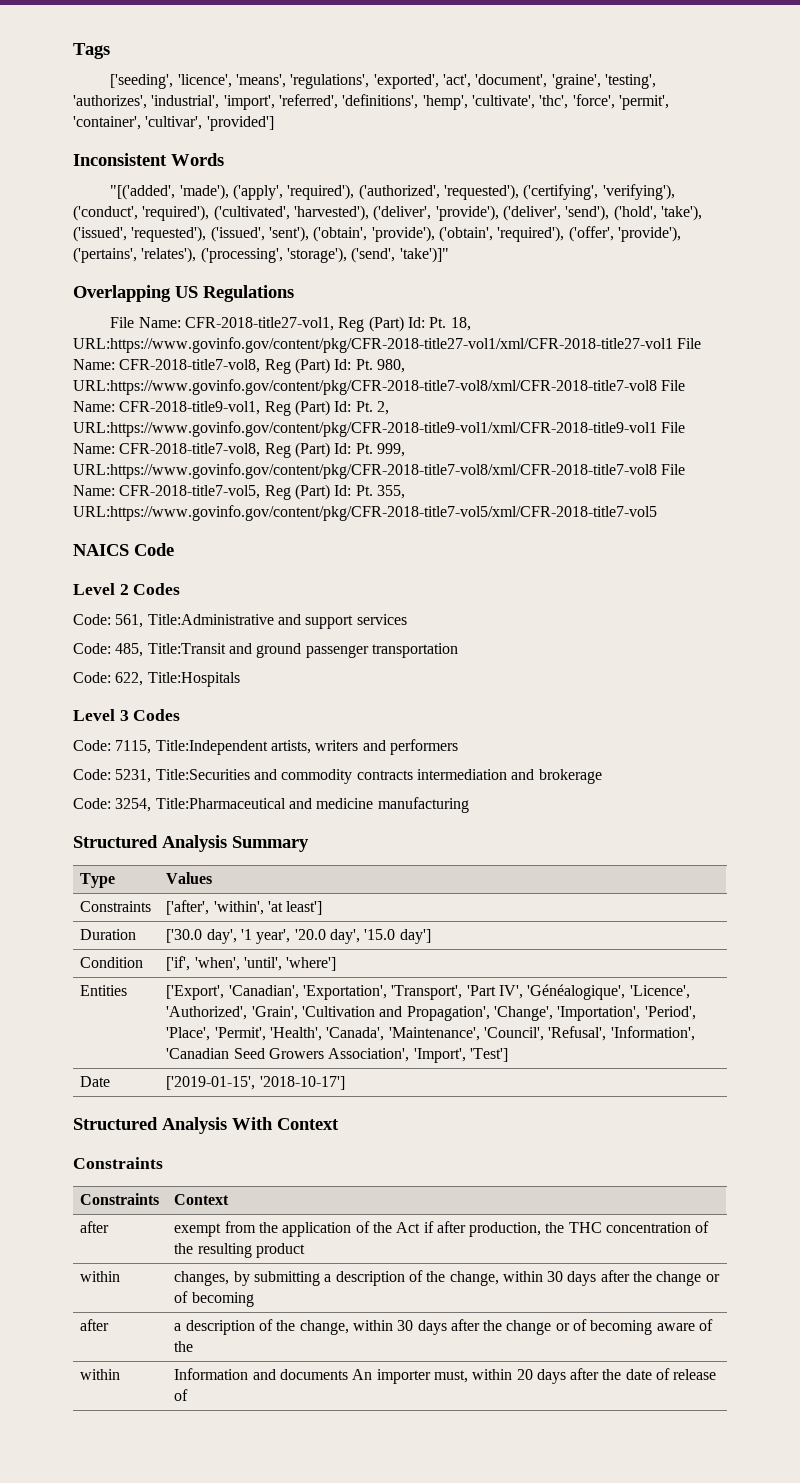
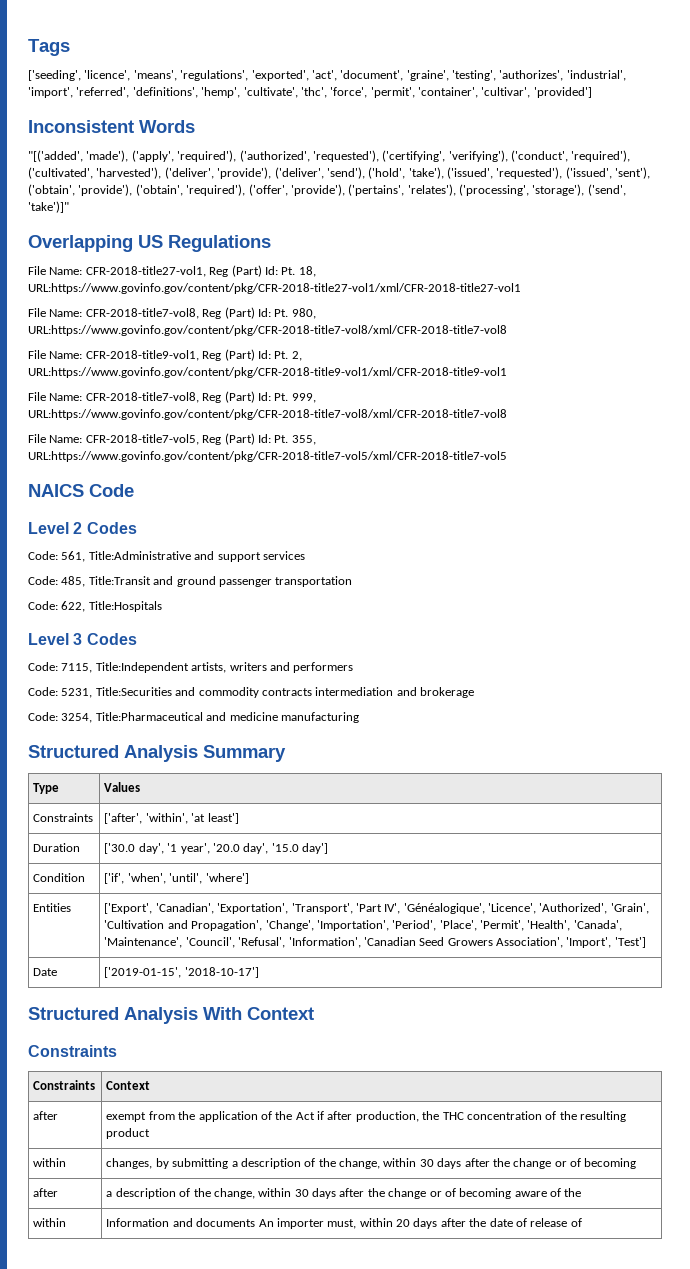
- File Name: CFR-2018-title27-vol1, Reg (Part) Id: Pt. 18, URL:https://www.govinfo.gov/content/pkg/CFR-2018-title27-vol1/xml/CFR-2018-title27-vol1 File Name: CFR-2018-title7-vol8, Reg (Part) Id: Pt. 980, URL:https://www.govinfo.gov/content/pkg/CFR-2018-title7-vol8/xml/CFR-2018-title7-vol8 File Name: CFR-2018-title9-vol1, Reg (Part) Id: Pt. 2, URL:https://www.govinfo.gov/content/pkg/CFR-2018-title9-vol1/xml/CFR-2018-title9-vol1 File Name: CFR-2018-title7-vol8, Reg (Part) Id: Pt. 999, URL:https://www.govinfo.gov/content/pkg/CFR-2018-title7-vol8/xml/CFR-2018-title7-vol8 File Name: CFR-2018-title7-vol5, Reg (Part) Id: Pt. 355, URL:https://www.govinfo.gov/content/pkg/CFR-2018-title7-vol5/xml/CFR-2018-title7-vol5
+ File Name: CFR-2018-title27-vol1, Reg (Part) Id: Pt. 18, URL:https://www.govinfo.gov/content/pkg/CFR-2018-title27-vol1/xml/CFR-2018-title27-vol1
+ File Name: CFR-2018-title7-vol8, Reg (Part) Id: Pt. 980, URL:https://www.govinfo.gov/content/pkg/CFR-2018-title7-vol8/xml/CFR-2018-title7-vol8
+ File Name: CFR-2018-title9-vol1, Reg (Part) Id: Pt. 2, URL:https://www.govinfo.gov/content/pkg/CFR-2018-title9-vol1/xml/CFR-2018-title9-vol1
+ File Name: CFR-2018-title7-vol8, Reg (Part) Id: Pt. 999, URL:https://www.govinfo.gov/content/pkg/CFR-2018-title7-vol8/xml/CFR-2018-title7-vol8
+ File Name: CFR-2018-title7-vol5, Reg (Part) Id: Pt. 355, URL:https://www.govinfo.gov/content/pkg/CFR-2018-title7-vol5/xml/CFR-2018-title7-vol5

